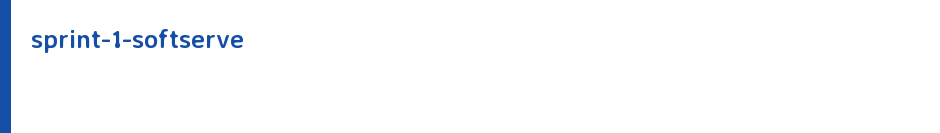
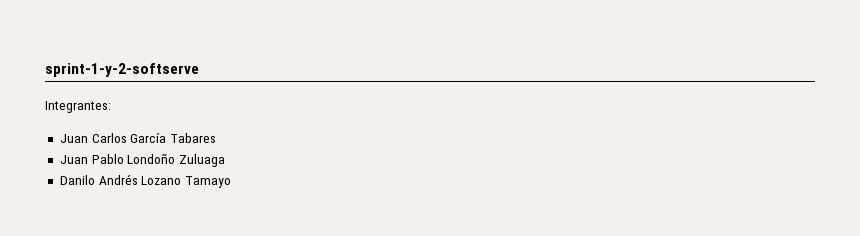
- sprint-1-softserve
+ sprint-1-y-2-softserve
+ Integrantes:
+ Juan Carlos García Tabares
+ Juan Pablo Londoño Zuluaga
+ Danilo Andrés Lozano Tamayo

